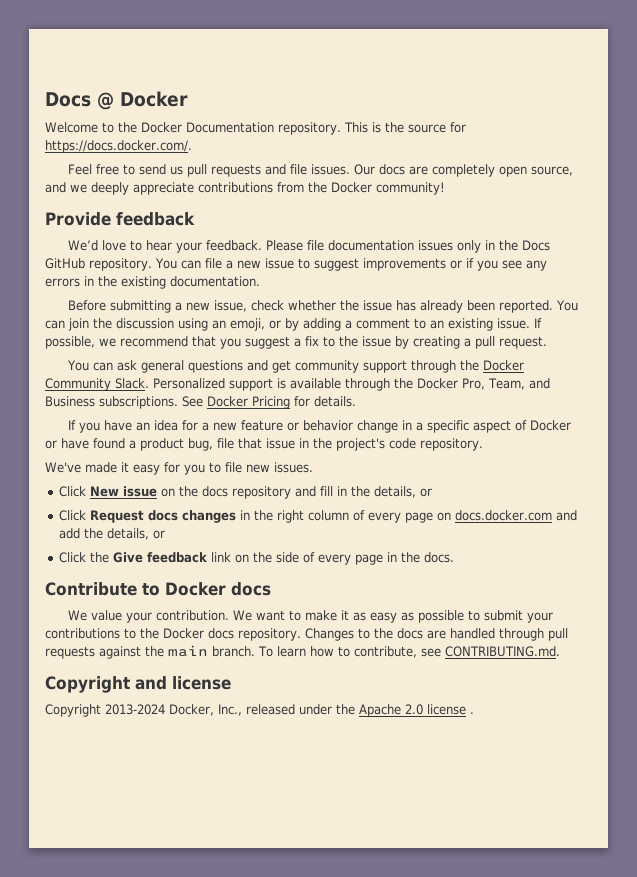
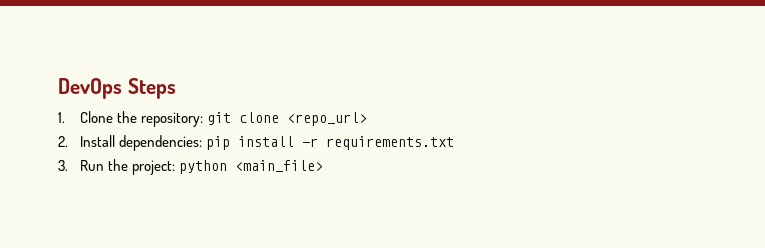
- Docs @ Docker
- Welcome to the Docker Documentation repository. This is the source for https://docs.docker.com/.
- Feel free to send us pull requests and file issues. Our docs are completely open source, and we deeply appreciate contributions from the Docker community!
- Provide feedback
- We’d love to hear your feedback. Please file documentation issues only in the Docs GitHub repository. You can file a new issue to suggest improvements or if you see any errors in the existing documentation.
- Before submitting a new issue, check whether the issue has already been reported. You can join the discussion using an emoji, or by adding a comment to an existing issue. If possible, we recommend that you suggest a fix to the issue by creating a pull request.
- You can ask general questions and get community support through the Docker Community Slack. Personalized support is available through the Docker Pro, Team, and Business subscriptions. See Docker Pricing for details.
- If you have an idea for a new feature or behavior change in a specific aspect of Docker or have found a product bug, file that issue in the project's code repository.
- We've made it easy for you to file new issues.
- Click New issue on the docs repository and fill in the details, or
- Click Request docs changes in the right column of every page on docs.docker.com and add the details, or
- Click the Give feedback link on the side of every page in the docs.
- Contribute to Docker docs
- We value your contribution. We want to make it as easy as possible to submit your contributions to the Docker docs repository. Changes to the docs are handled through pull requests against the main branch. To learn how to contribute, see CONTRIBUTING.md.
- Copyright and license
- Copyright 2013-2024 Docker, Inc., released under the Apache 2.0 license .
+ DevOps Steps
+ 1. Clone the repository: git clone <repo_url>
+ 2. Install dependencies: pip install -r requirements.txt
+ 3. Run the project: python <main_file>

